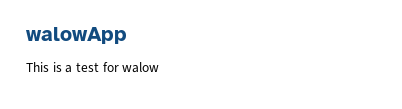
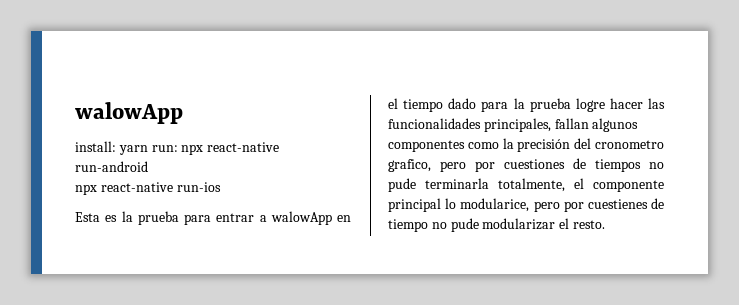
- This is a test for walow
+ install: yarn run: npx react-native run-android
+ npx react-native run-ios
+ Esta es la prueba para entrar a walowApp en el tiempo dado para la prueba logre hacer las funcionalidades principales, fallan algunos componentes como la precisión del cronometro grafico, pero por cuestiones de tiempos no pude terminarla totalmente, el componente principal lo modularice, pero por cuestienes de tiempo no pude modularizar el resto.

